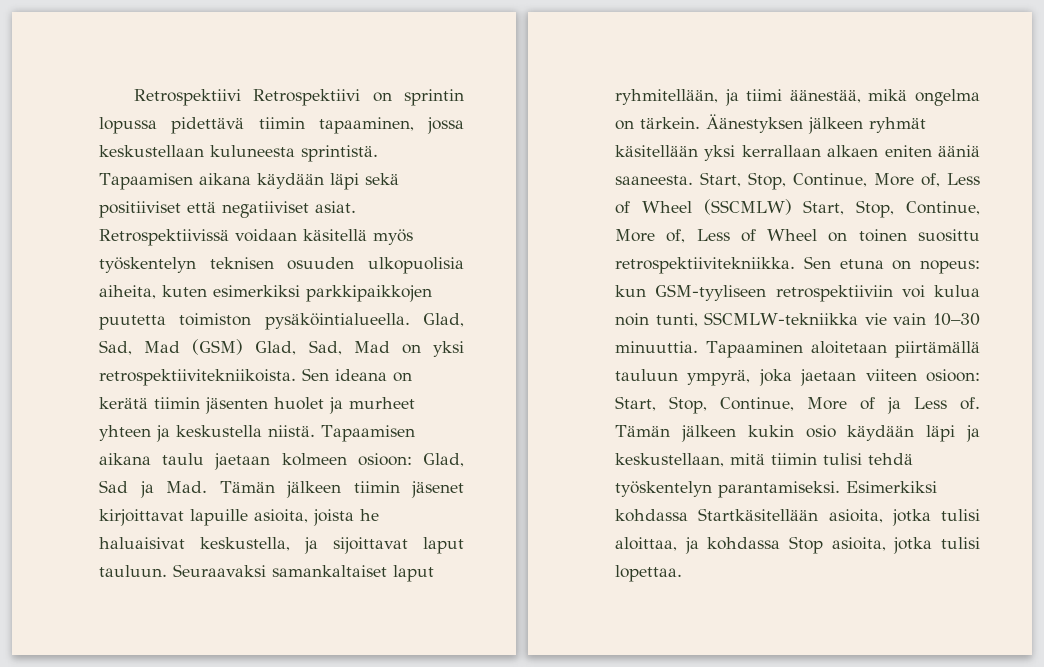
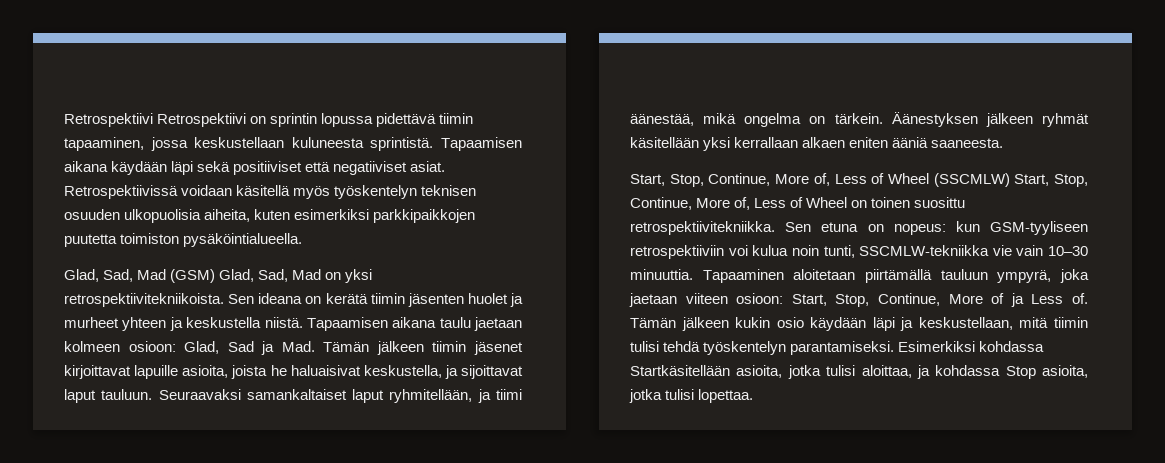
- Retrospektiivissä voidaan käsitellä myös työskentelyn teknisen osuuden ulkopuolisia aiheita, kuten esimerkiksi parkkipaikkojen puutetta toimiston pysäköintialueella. Glad, Sad, Mad (GSM) Glad, Sad, Mad on yksi retrospektiivitekniikoista.
+ Retrospektiivissä voidaan käsitellä myös työskentelyn teknisen osuuden ulkopuolisia aiheita, kuten esimerkiksi parkkipaikkojen puutetta toimiston pysäköintialueella.
+ Glad, Sad, Mad (GSM) Glad, Sad, Mad on yksi retrospektiivitekniikoista.
- Äänestyksen jälkeen ryhmät käsitellään yksi kerrallaan alkaen eniten ääniä saaneesta. Start, Stop, Continue, More of, Less of Wheel (SSCMLW) Start, Stop, Continue, More of, Less of Wheel on toinen suosittu retrospektiivitekniikka.
+ Äänestyksen jälkeen ryhmät käsitellään yksi kerrallaan alkaen eniten ääniä saaneesta.
+ Start, Stop, Continue, More of, Less of Wheel (SSCMLW) Start, Stop, Continue, More of, Less of Wheel on toinen suosittu retrospektiivitekniikka.

